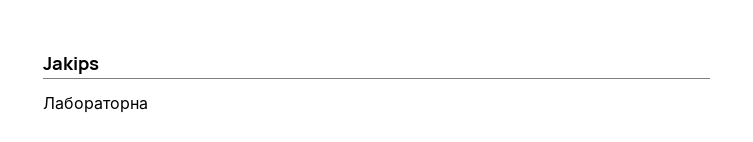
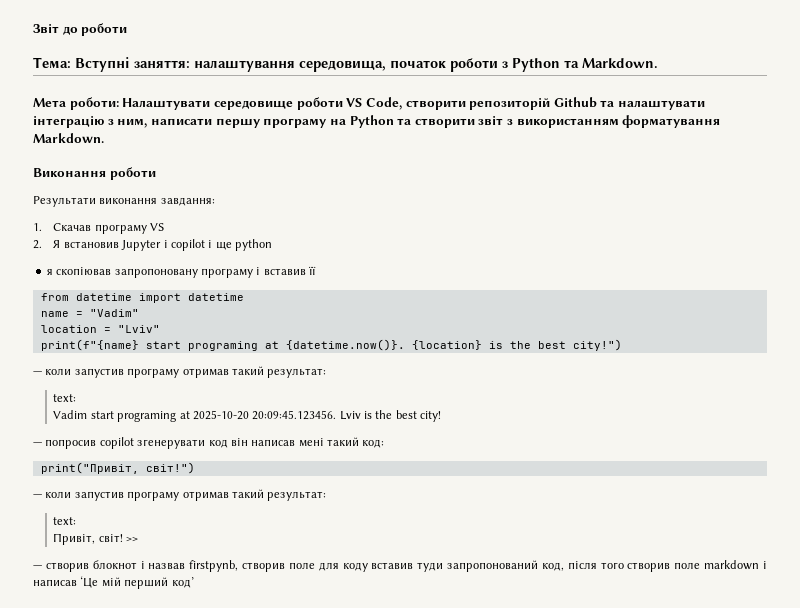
- Jakips
- Лабораторна
+ Звіт до роботи
+ Тема: Вступні заняття: налаштування середовища, початок роботи з Python та Markdown.
+ Мета роботи: Налаштувати середовище роботи VS Code, створити репозиторій Github та налаштувати інтеграцію з ним, написати першу програму на Python та створити звіт з використанням форматування Markdown.
+ Виконання роботи
+ Результати виконання завдання:
+ 1. Скачав програму VS
+ 2. Я встановив Jupyter і copilot і ще python
+ я скопіював запропоновану програму і вставив її
+ from datetime import datetime
+ name = "Vadim"
+ location = "Lviv"
+ print(f"{name} start programing at {datetime.now()}. {location} is the best city!")
+ — коли запустив програму отримав такий результат:
+ text:
+ Vadim start programing at 2025-10-20 20:09:45.123456. Lviv is the best city!
+ — попросив copilot згенерувати код він написав мені такий код:
+ print("Привіт, світ!")
+ — коли запустив програму отримав такий результат:
+ text:
+ Привіт, світ! >>
+ — створив блокнот і назвав firstpynb, створив поле для коду вставив туди запропонований код, після того створив поле markdown і написав ‘Це мій перший код’

